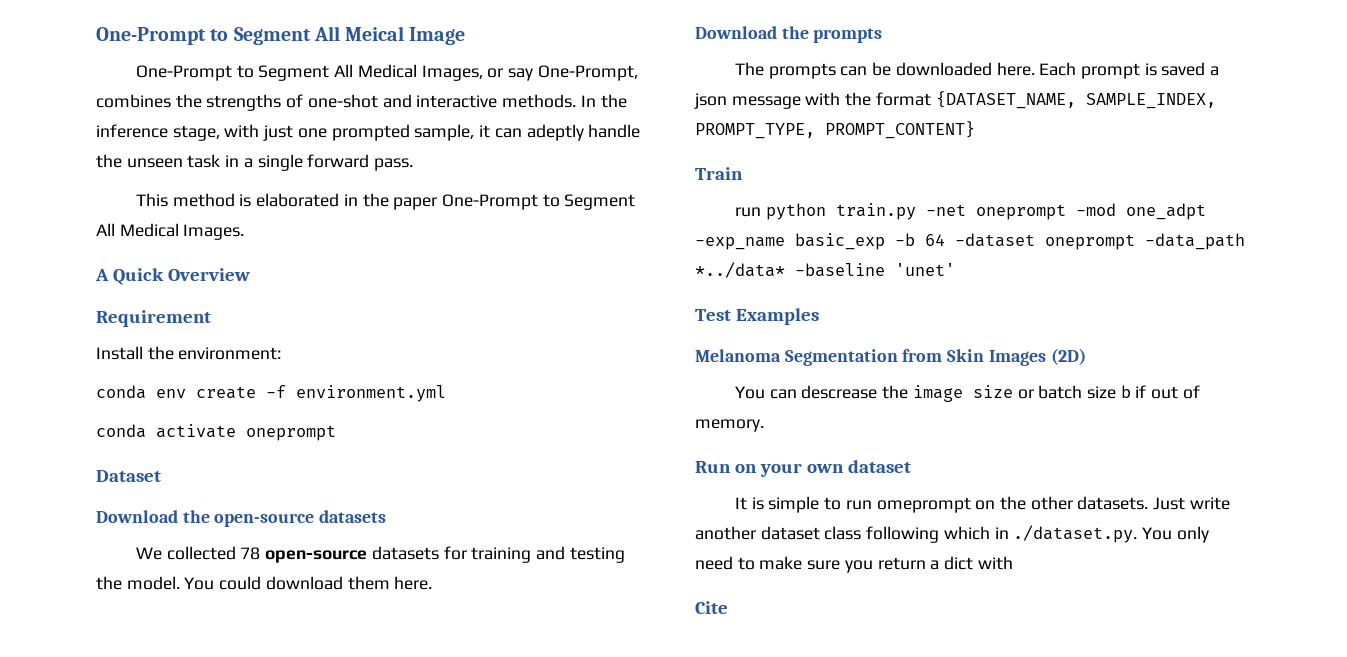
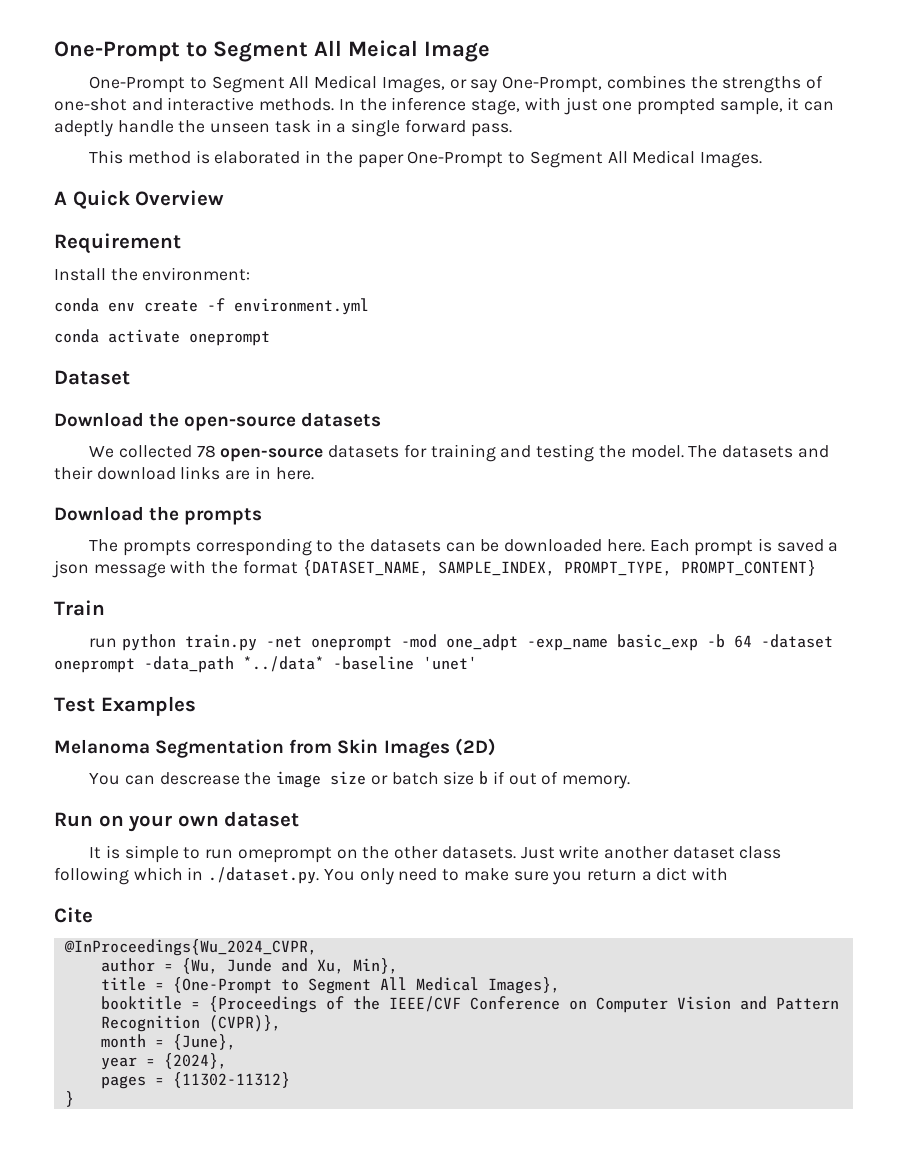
- You could download them here.
+ The datasets and their download links are in here.
- The prompts can be downloaded here.
+ The prompts corresponding to the datasets can be downloaded here.
+ @InProceedings{Wu_2024_CVPR,
+ author = {Wu, Junde and Xu, Min},
+ title = {One-Prompt to Segment All Medical Images},
+ booktitle = {Proceedings of the IEEE/CVF Conference on Computer Vision and Pattern Recognition (CVPR)},
+ month = {June},
+ year = {2024},
+ pages = {11302-11312}
+ }

